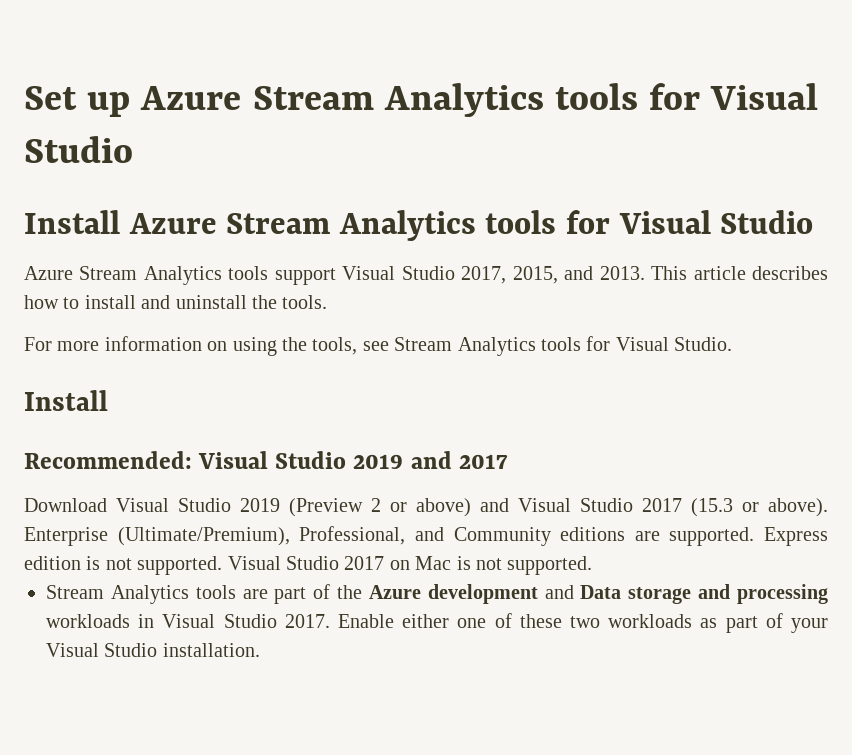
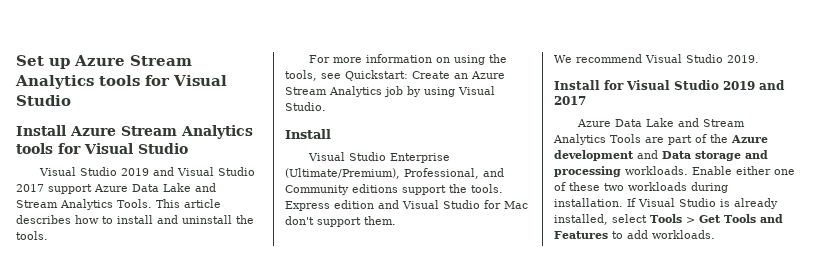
- Azure Stream Analytics tools support Visual Studio 2017, 2015, and 2013.
+ Visual Studio 2019 and Visual Studio 2017 support Azure Data Lake and Stream Analytics Tools.
- For more information on using the tools, see Stream Analytics tools for Visual Studio.
+ For more information on using the tools, see Quickstart: Create an Azure Stream Analytics job by using Visual Studio.
  Install
- Recommended: Visual Studio 2019 and 2017
+ Visual Studio Enterprise (Ultimate/Premium), Professional, and Community editions support the tools. Express edition and Visual Studio for Mac don't support them.
+ We recommend Visual Studio 2019.
+ Install for Visual Studio 2019 and 2017
- Download Visual Studio 2019 (Preview 2 or above) and Visual Studio 2017 (15.3 or above). Enterprise (Ultimate/Premium), Professional, and Community editions are supported. Express edition is not supported. Visual Studio 2017 on Mac is not supported.
- Stream Analytics tools are part of the Azure development and Data storage and processing workloads in Visual Studio 2017.
+ Azure Data Lake and Stream Analytics Tools are part of the Azure development and Data storage and processing workloads.
- Enable either one of these two workloads as part of your Visual Studio installation.
+ Enable either one of these two workloads during installation. If Visual Studio is already installed, select Tools > Get Tools and Features to add workloads.

